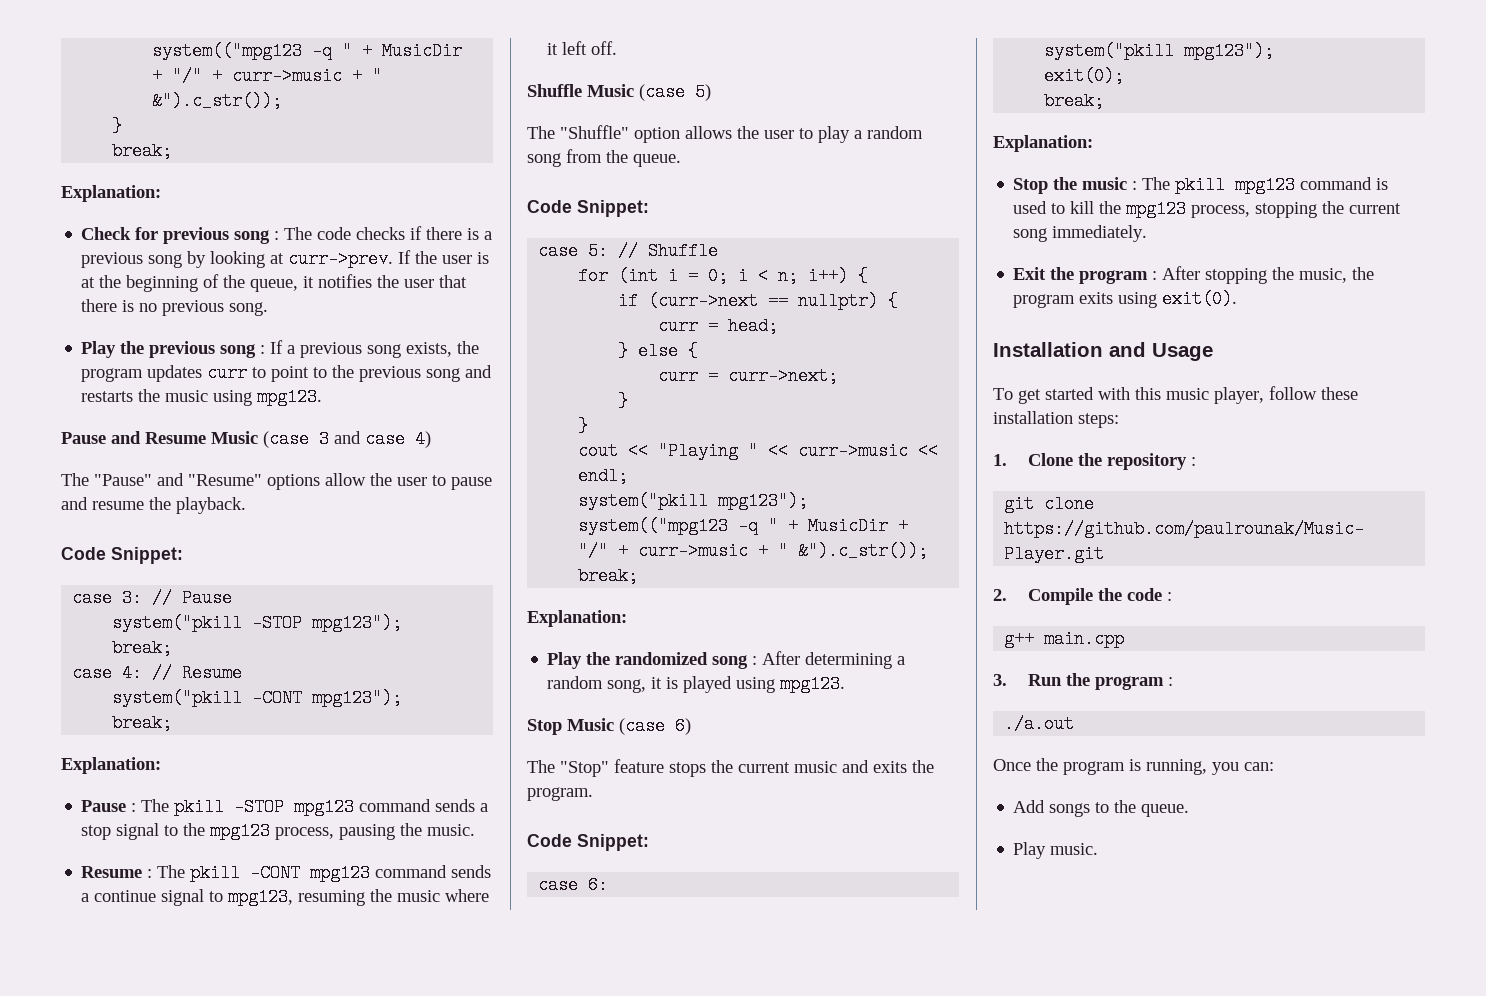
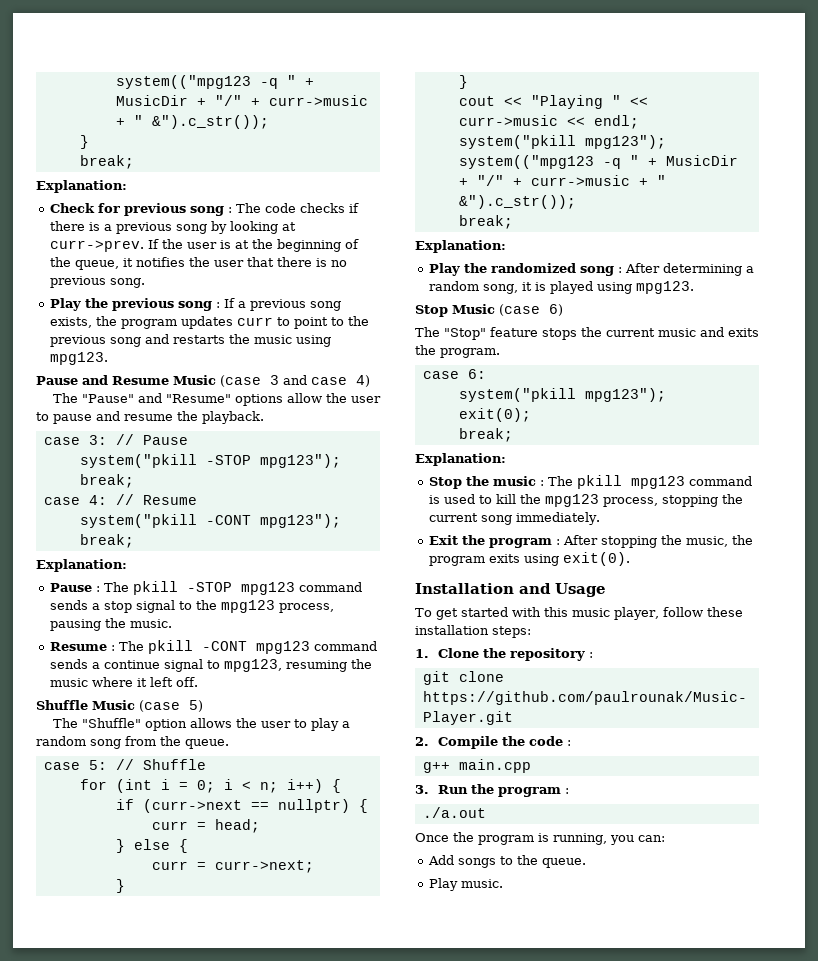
  The "Pause" and "Resume" options allow the user to pause and resume the playback.
- Code Snippet:
  The "Shuffle" option allows the user to play a random song from the queue.
- Code Snippet:
  The "Stop" feature stops the current music and exits the program.
- Code Snippet:

